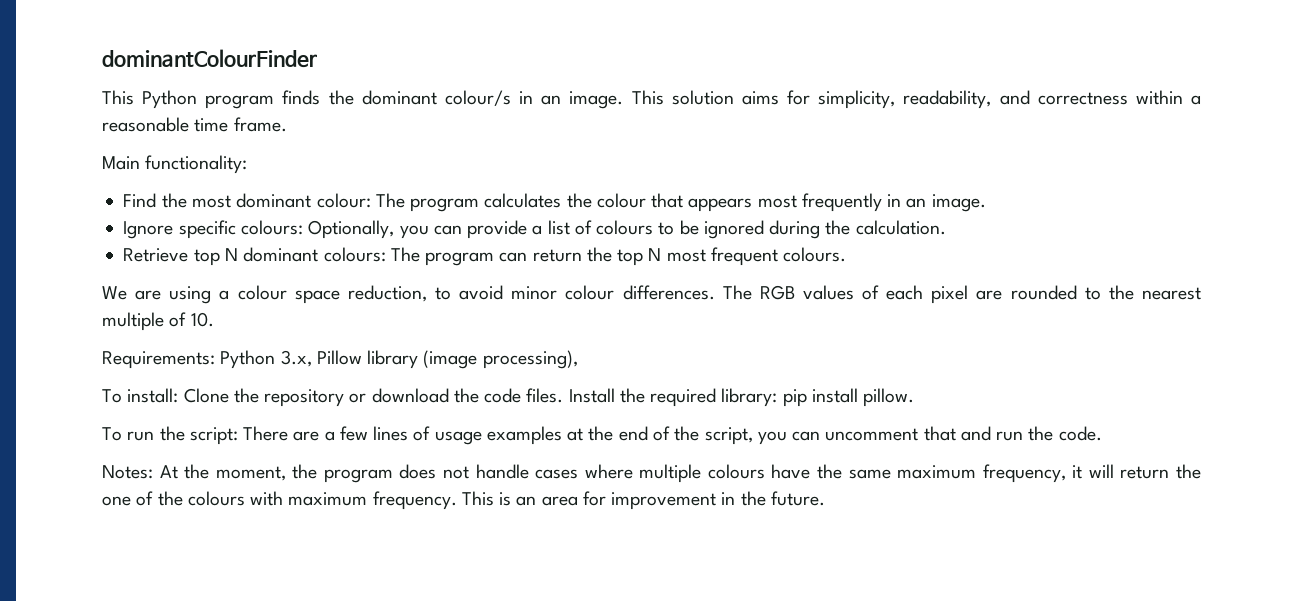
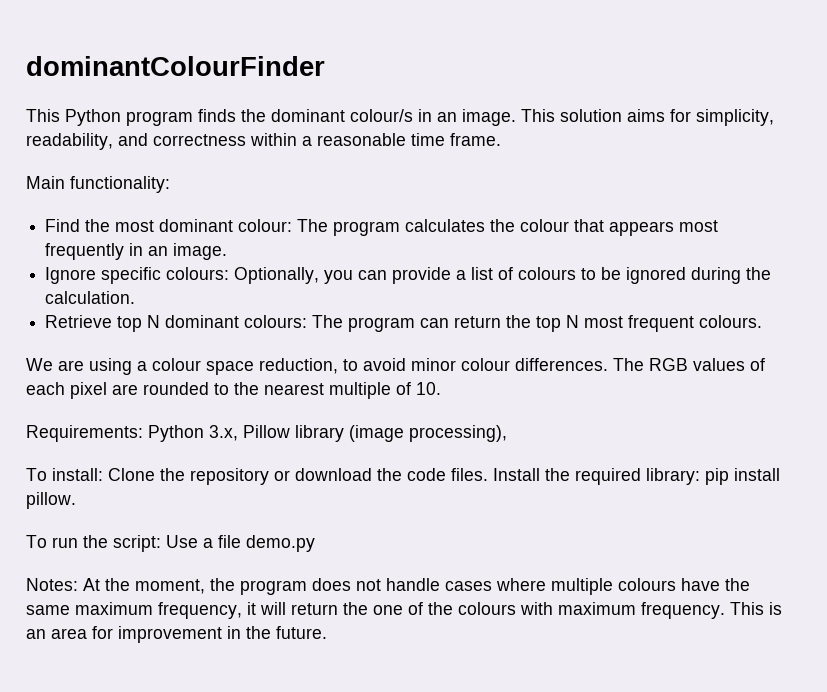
- To run the script: There are a few lines of usage examples at the end of the script, you can uncomment that and run the code.
+ To run the script: Use a file demo.py

